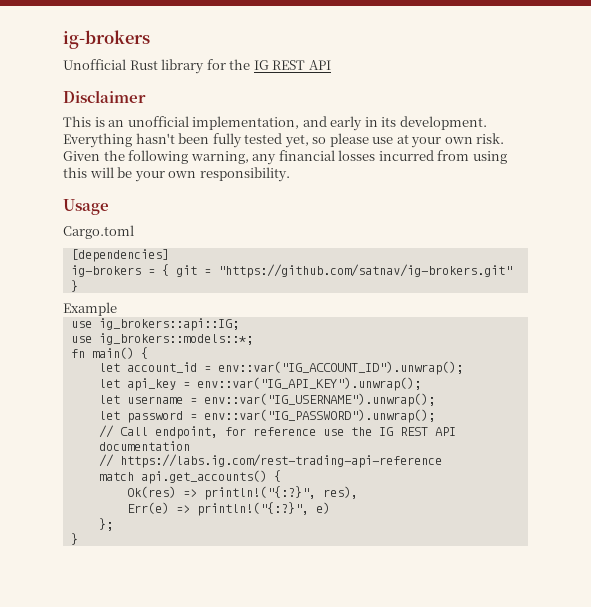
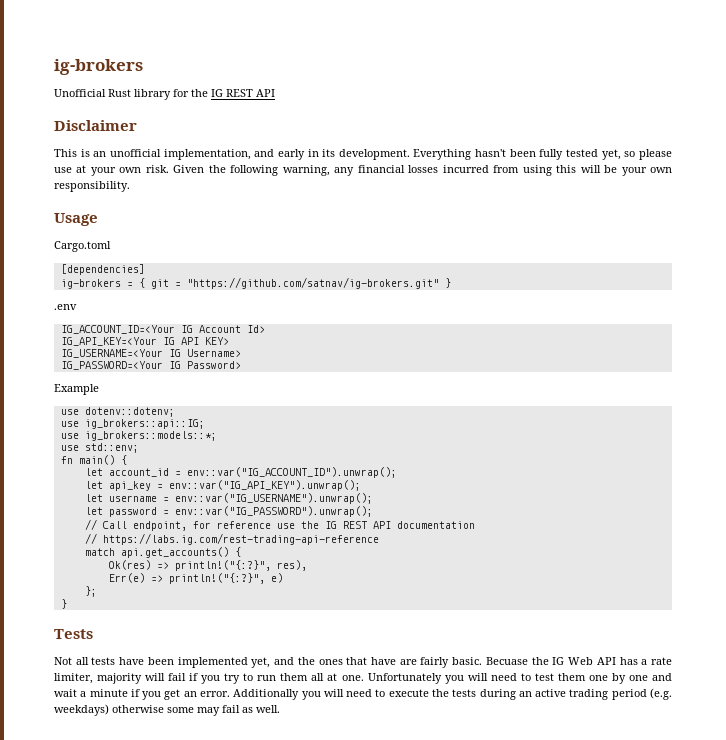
+ .env
+ IG_ACCOUNT_ID=<Your IG Account Id>
+ IG_API_KEY=<Your IG API KEY>
+ IG_USERNAME=<Your IG Username>
+ IG_PASSWORD=<Your IG Password>
+ use dotenv::dotenv;
+ use std::env;
+ Tests
+ Not all tests have been implemented yet, and the ones that have are fairly basic. Becuase the IG Web API has a rate limiter, majority will fail if you try to run them all at one. Unfortunately you will need to test them one by one and wait a minute if you get an error. Additionally you will need to execute the tests during an active trading period (e.g. weekdays) otherwise some may fail as well.

